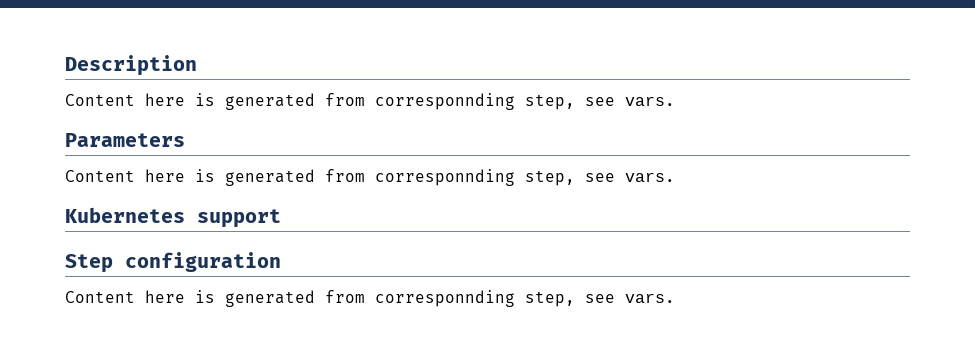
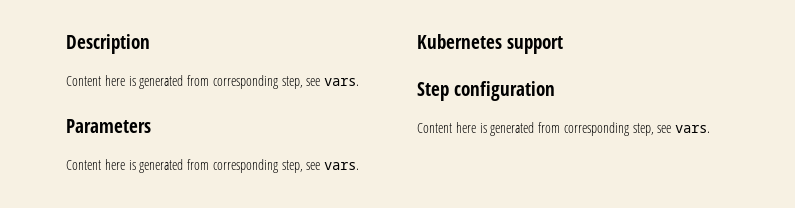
  Description
- Content here is generated from corresponnding step, see vars.
+ Content here is generated from corresponding step, see vars.
  Parameters
- Content here is generated from corresponnding step, see vars.
+ Content here is generated from corresponding step, see vars.
  Step configuration
- Content here is generated from corresponnding step, see vars.
+ Content here is generated from corresponding step, see vars.

